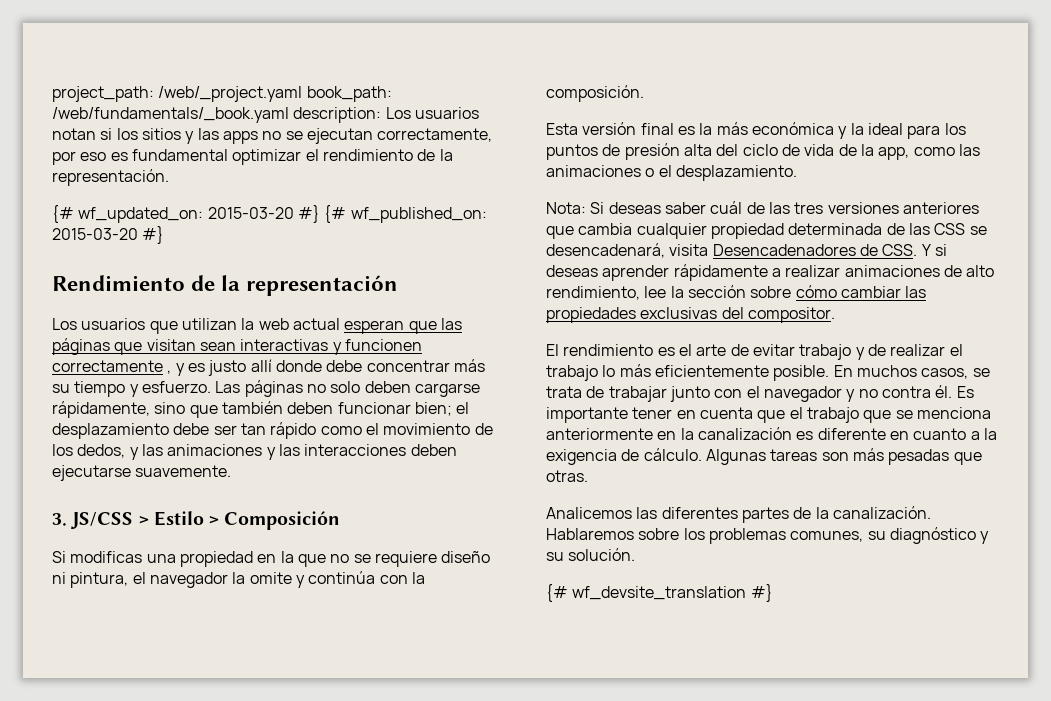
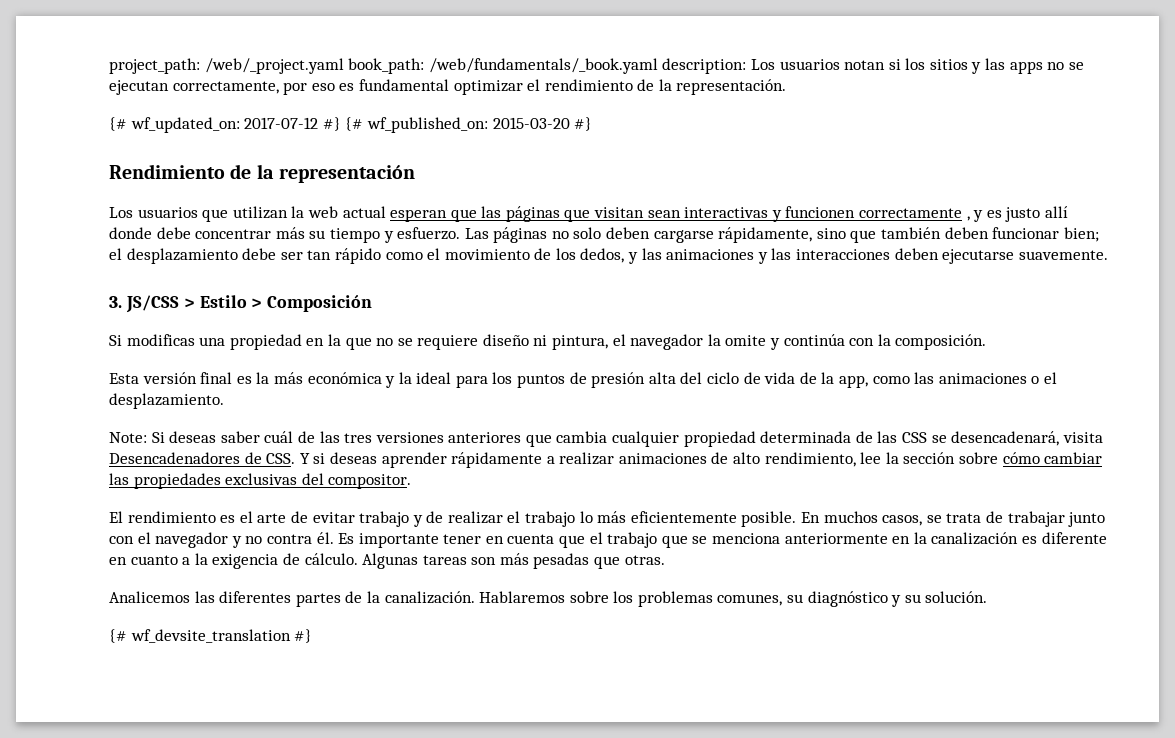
- {# wf_updated_on: 2015-03-20 #} {# wf_published_on: 2015-03-20 #}
+ {# wf_updated_on: 2017-07-12 #} {# wf_published_on: 2015-03-20 #}
- Nota: Si deseas saber cuál de las tres versiones anteriores que cambia cualquier propiedad determinada de las CSS se desencadenará, visita Desencadenadores de CSS. Y si deseas aprender rápidamente a realizar animaciones de alto rendimiento, lee la sección sobre cómo cambiar las propiedades exclusivas del compositor.
+ Note: Si deseas saber cuál de las tres versiones anteriores que cambia cualquier propiedad determinada de las CSS se desencadenará, visita Desencadenadores de CSS. Y si deseas aprender rápidamente a realizar animaciones de alto rendimiento, lee la sección sobre cómo cambiar las propiedades exclusivas del compositor.

